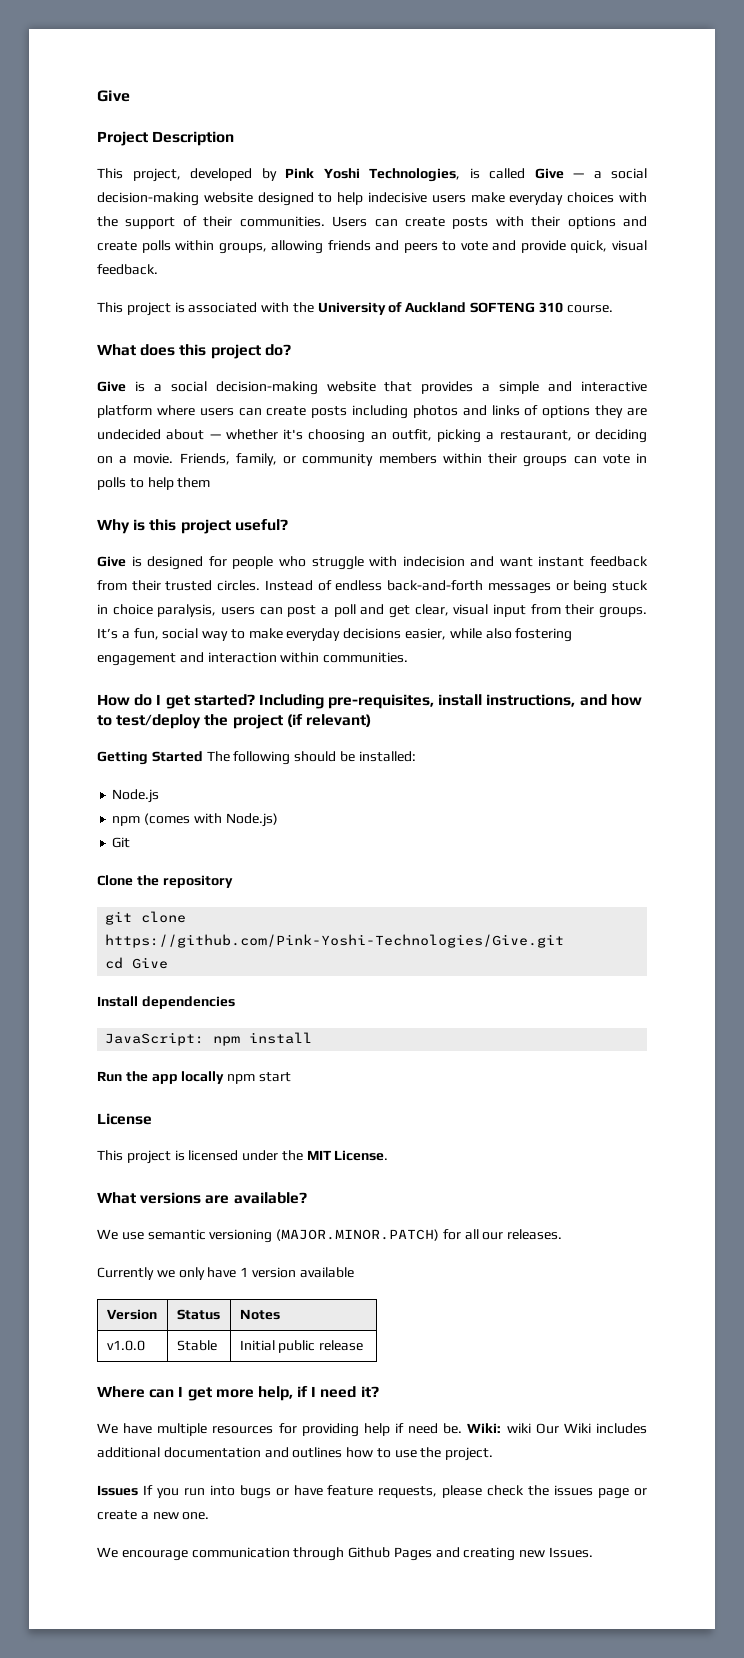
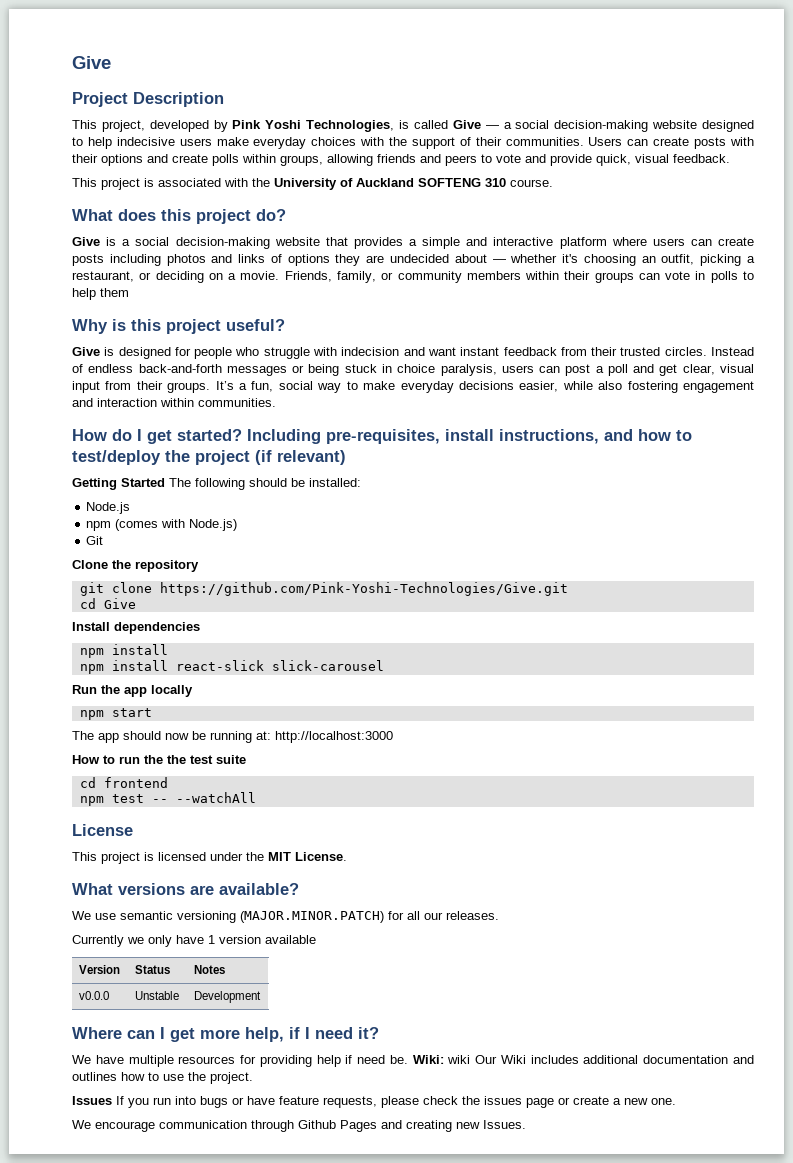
  Install dependencies
- JavaScript: npm install
+ npm install
+ npm install react-slick slick-carousel
- Run the app locally npm start
+ Run the app locally
+ npm start
+ The app should now be running at: http://localhost:3000
+ How to run the the test suite
+ cd frontend
+ npm test -- --watchAll
- v1.0.0 | Stable | Initial public release
+ v0.0.0 | Unstable | Development

